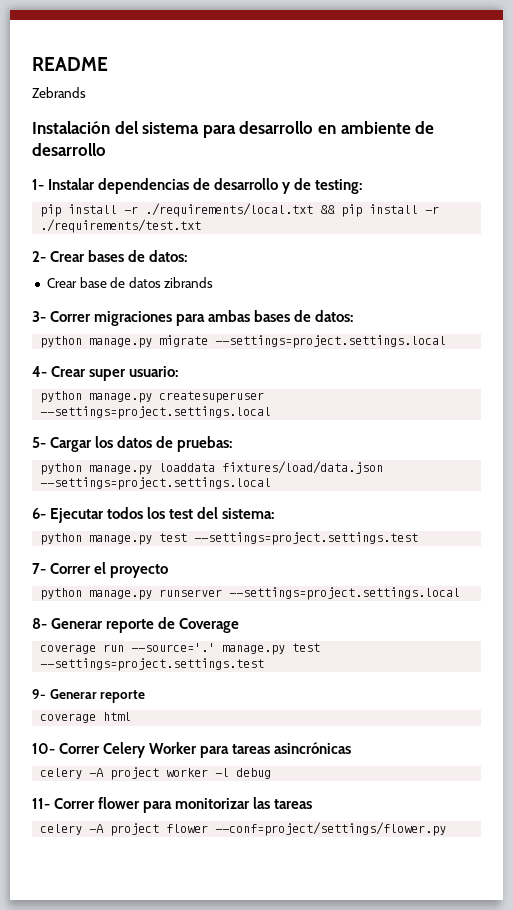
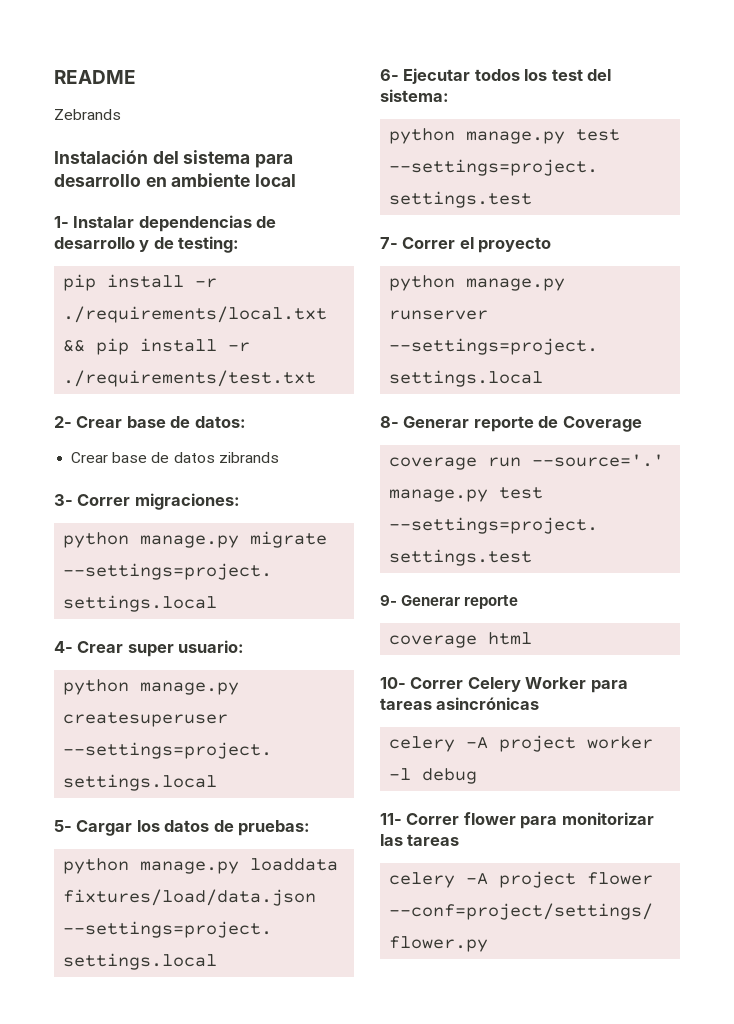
- Instalación del sistema para desarrollo en ambiente de desarrollo
+ Instalación del sistema para desarrollo en ambiente local
- 2- Crear bases de datos:
+ 2- Crear base de datos:
- 3- Correr migraciones para ambas bases de datos:
+ 3- Correr migraciones:

